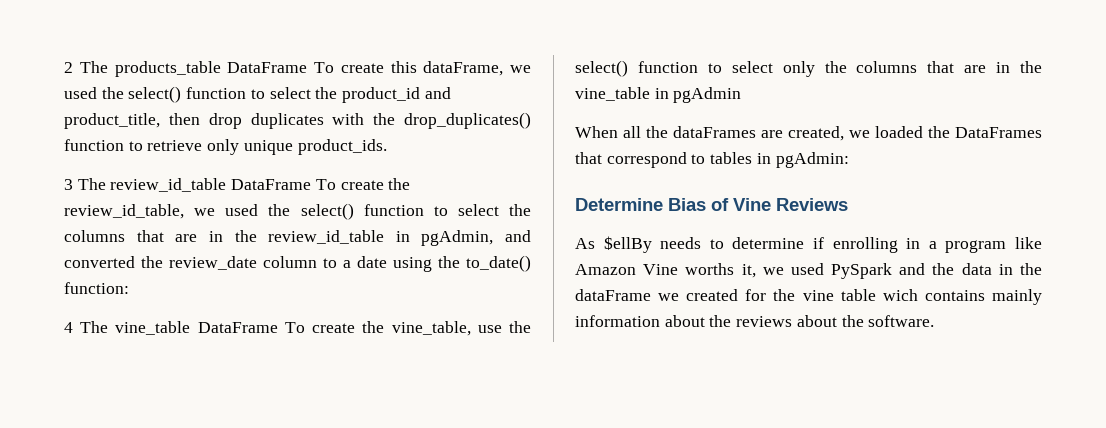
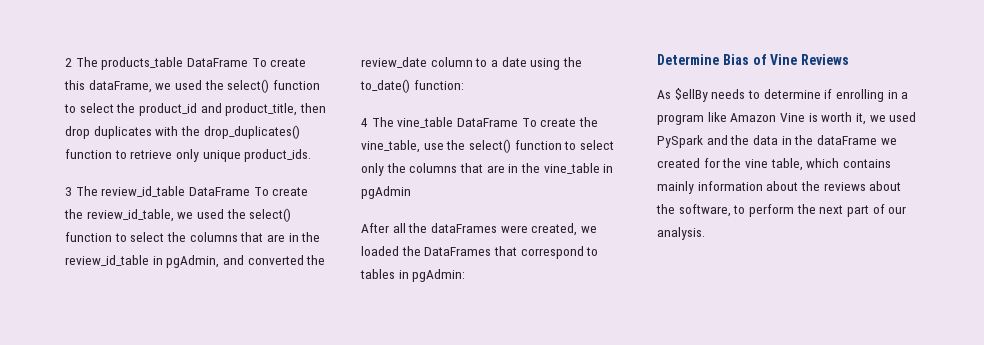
- When all the dataFrames are created, we loaded the DataFrames that correspond to tables in pgAdmin:
+ After all the dataFrames were created, we loaded the DataFrames that correspond to tables in pgAdmin:
- As $ellBy needs to determine if enrolling in a program like Amazon Vine worths it, we used PySpark and the data in the dataFrame we created for the vine table wich contains mainly information about the reviews about the software.
+ As $ellBy needs to determine if enrolling in a program like Amazon Vine is worth it, we used PySpark and the data in the dataFrame we created for the vine table, which contains mainly information about the reviews about the software, to perform the next part of our analysis.

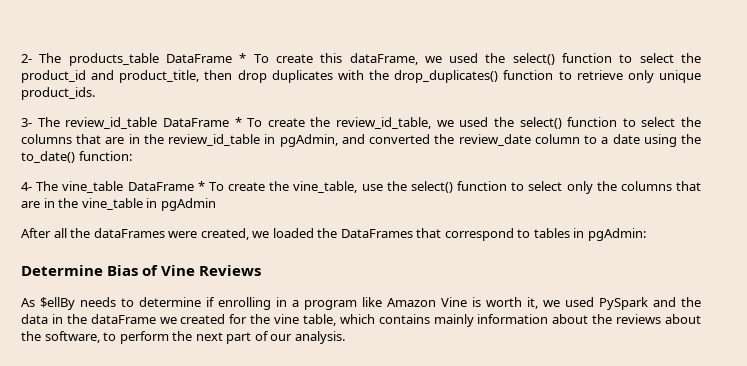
- 2 The products_table DataFrame To create this dataFrame, we used the select() function to select the product_id and product_title, then drop duplicates with the drop_duplicates() function to retrieve only unique product_ids.
+ 2- The products_table DataFrame * To create this dataFrame, we used the select() function to select the product_id and product_title, then drop duplicates with the drop_duplicates() function to retrieve only unique product_ids.
- 3 The review_id_table DataFrame To create the review_id_table, we used the select() function to select the columns that are in the review_id_table in pgAdmin, and converted the review_date column to a date using the to_date() function:
+ 3- The review_id_table DataFrame * To create the review_id_table, we used the select() function to select the columns that are in the review_id_table in pgAdmin, and converted the review_date column to a date using the to_date() function:
- 4 The vine_table DataFrame To create the vine_table, use the select() function to select only the columns that are in the vine_table in pgAdmin
+ 4- The vine_table DataFrame * To create the vine_table, use the select() function to select only the columns that are in the vine_table in pgAdmin

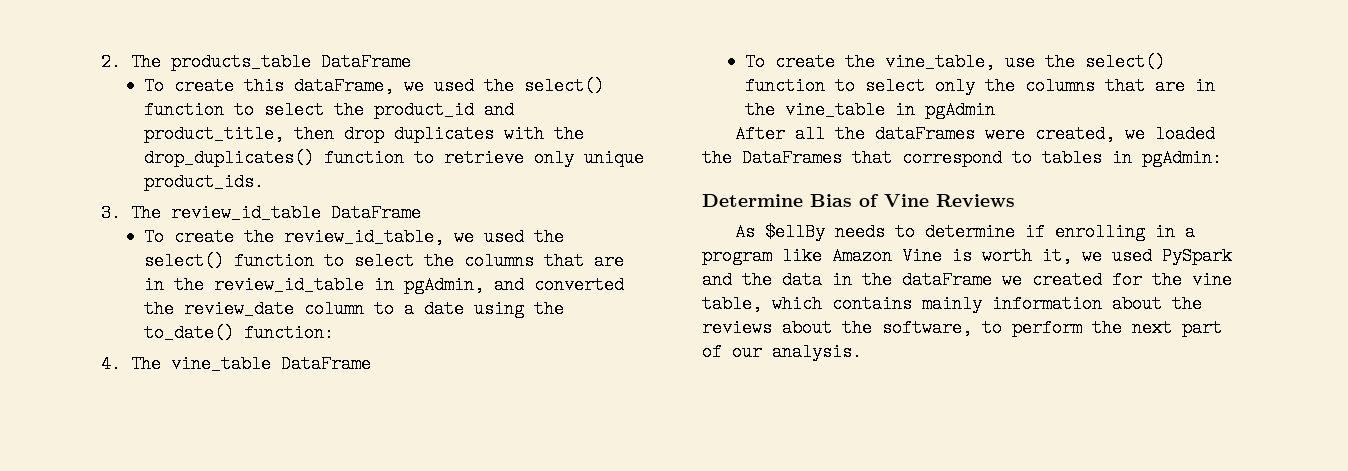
- 2- The products_table DataFrame * To create this dataFrame, we used the select() function to select the product_id and product_title, then drop duplicates with the drop_duplicates() function to retrieve only unique product_ids.
+ 2. The products_table DataFrame
+ To create this dataFrame, we used the select() function to select the product_id and product_title, then drop duplicates with the drop_duplicates() function to retrieve only unique product_ids.
- 3- The review_id_table DataFrame * To create the review_id_table, we used the select() function to select the columns that are in the review_id_table in pgAdmin, and converted the review_date column to a date using the to_date() function:
+ 3. The review_id_table DataFrame
+ To create the review_id_table, we used the select() function to select the columns that are in the review_id_table in pgAdmin, and converted the review_date column to a date using the to_date() function:
- 4- The vine_table DataFrame * To create the vine_table, use the select() function to select only the columns that are in the vine_table in pgAdmin
+ 4. The vine_table DataFrame
+ To create the vine_table, use the select() function to select only the columns that are in the vine_table in pgAdmin

